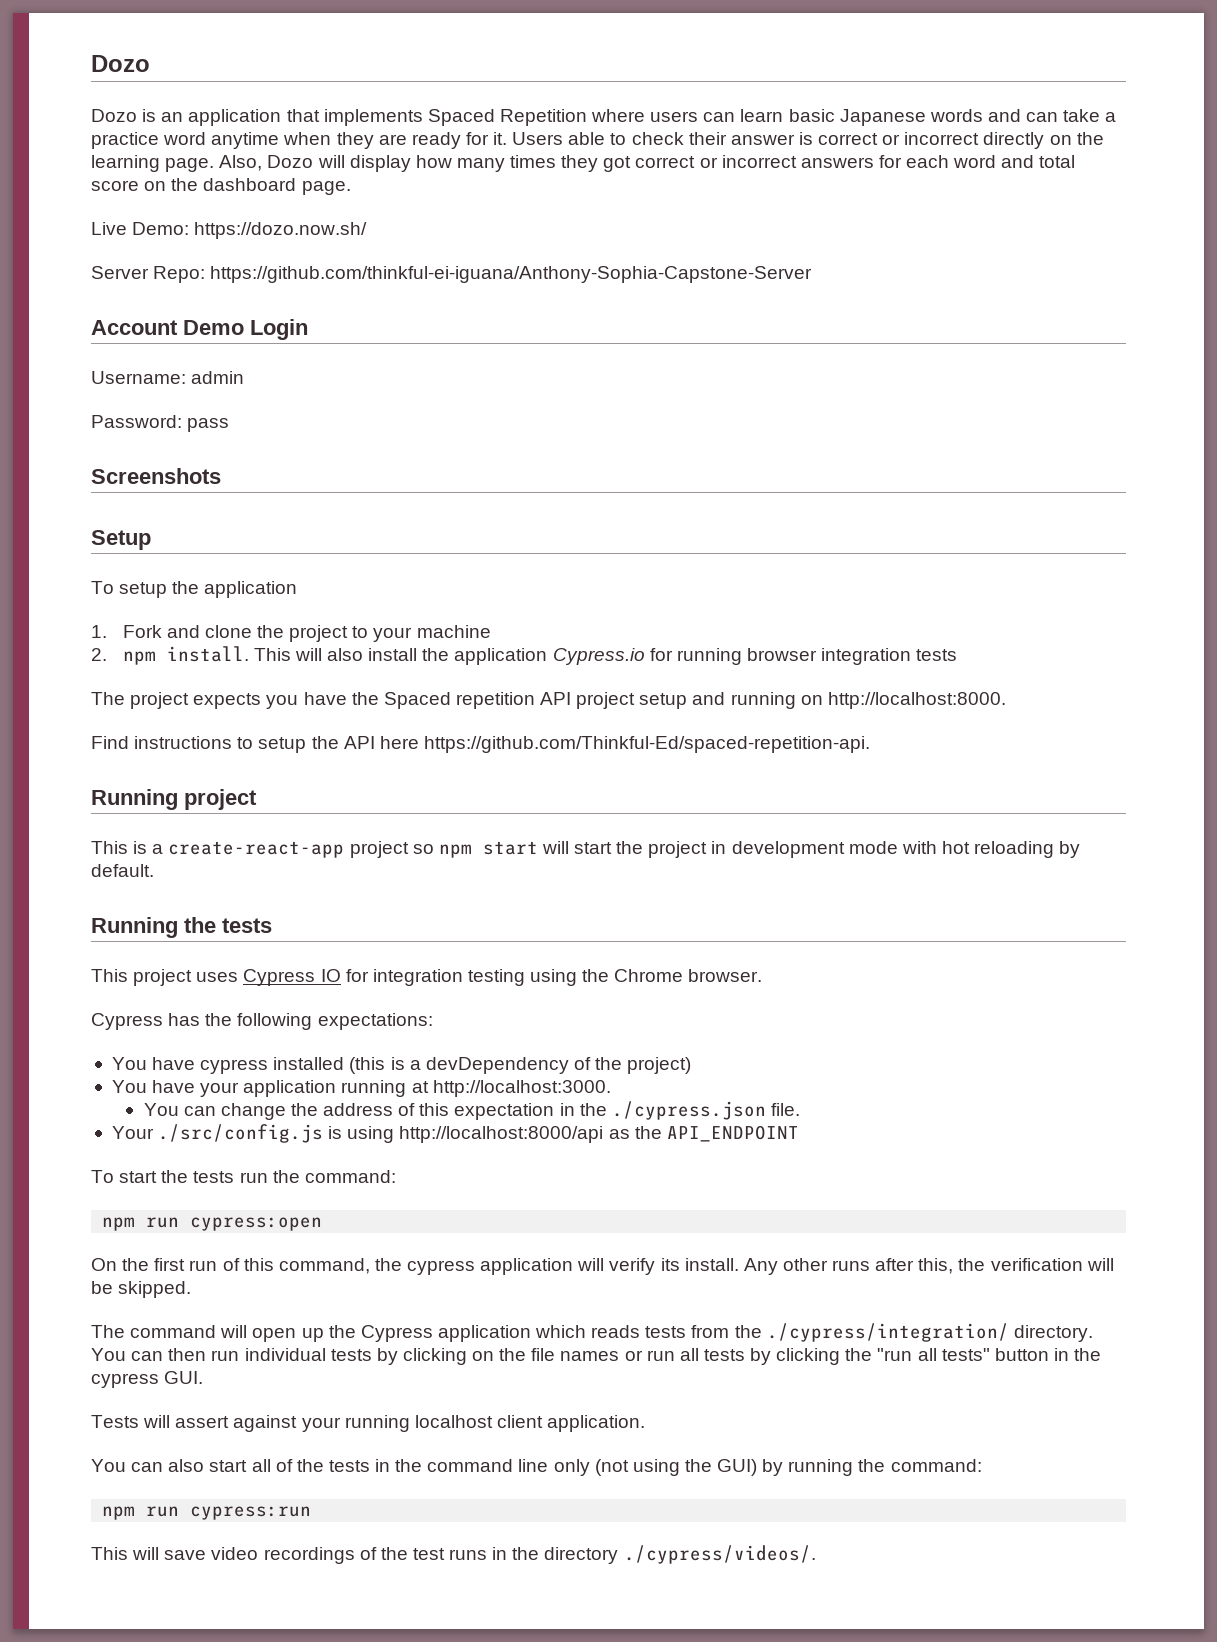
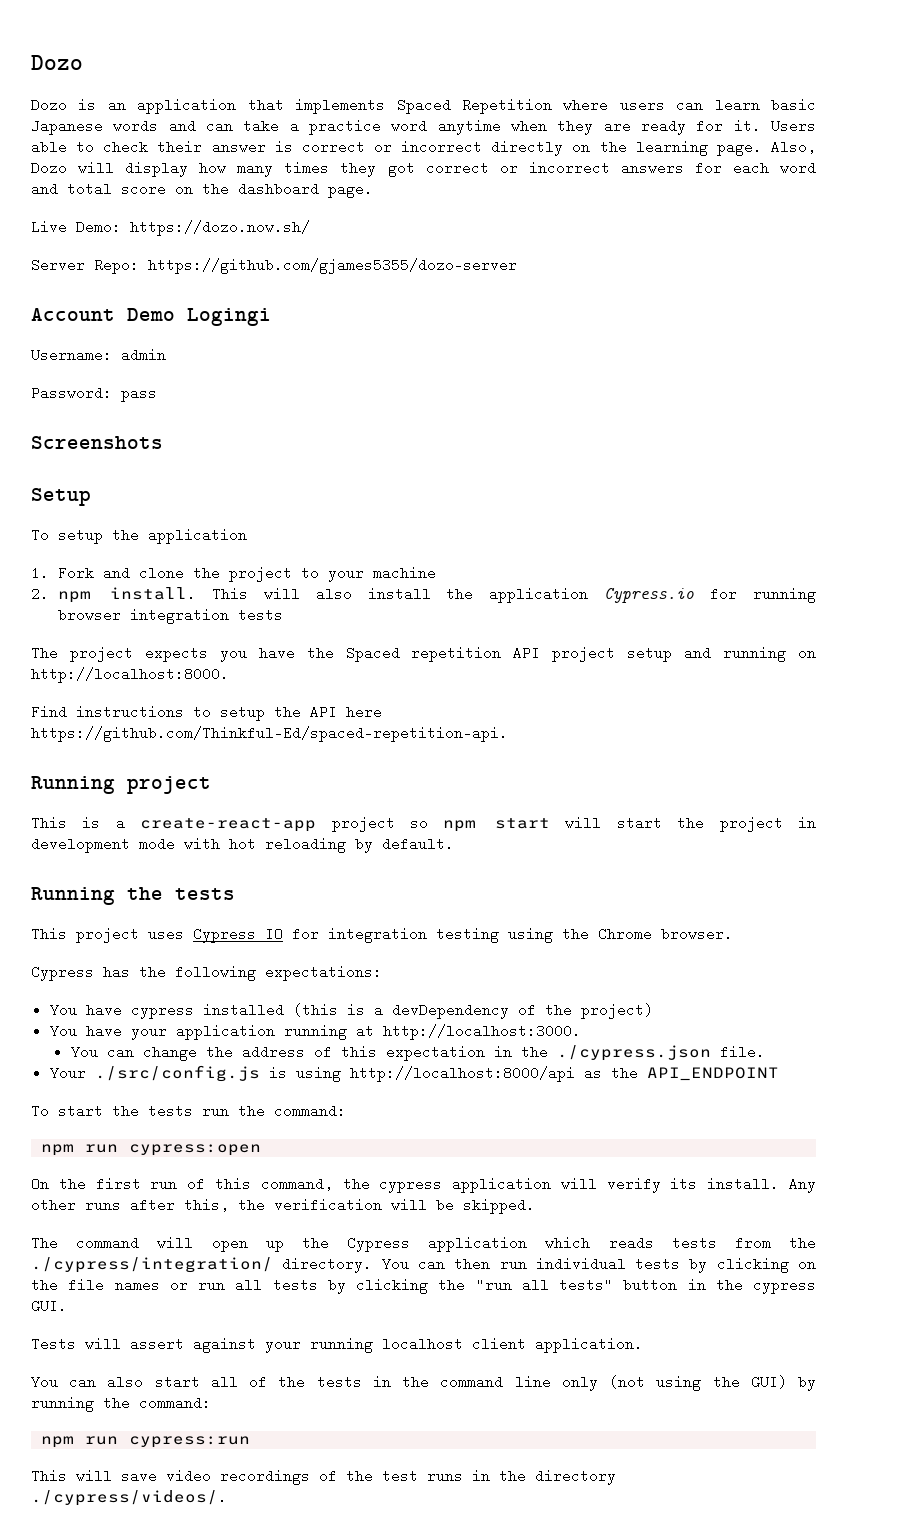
- Server Repo: https://github.com/thinkful-ei-iguana/Anthony-Sophia-Capstone-Server
+ Server Repo: https://github.com/gjames5355/dozo-server
- Account Demo Login
+ Account Demo Logingi

